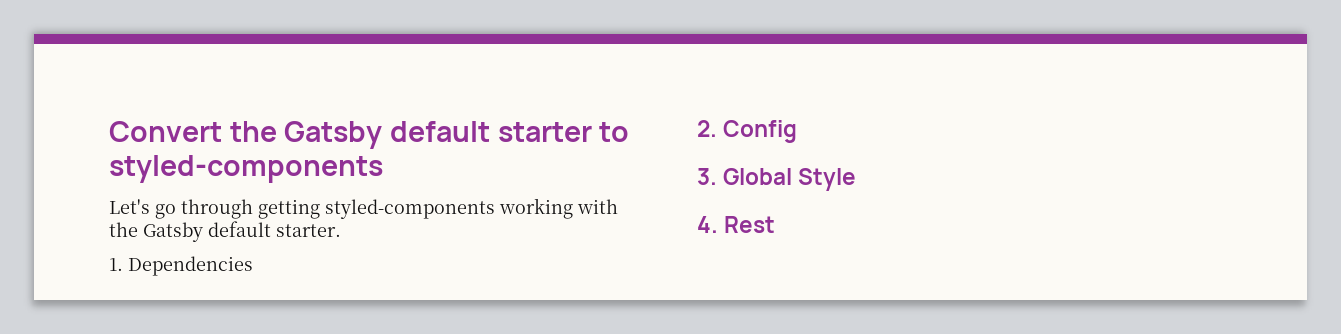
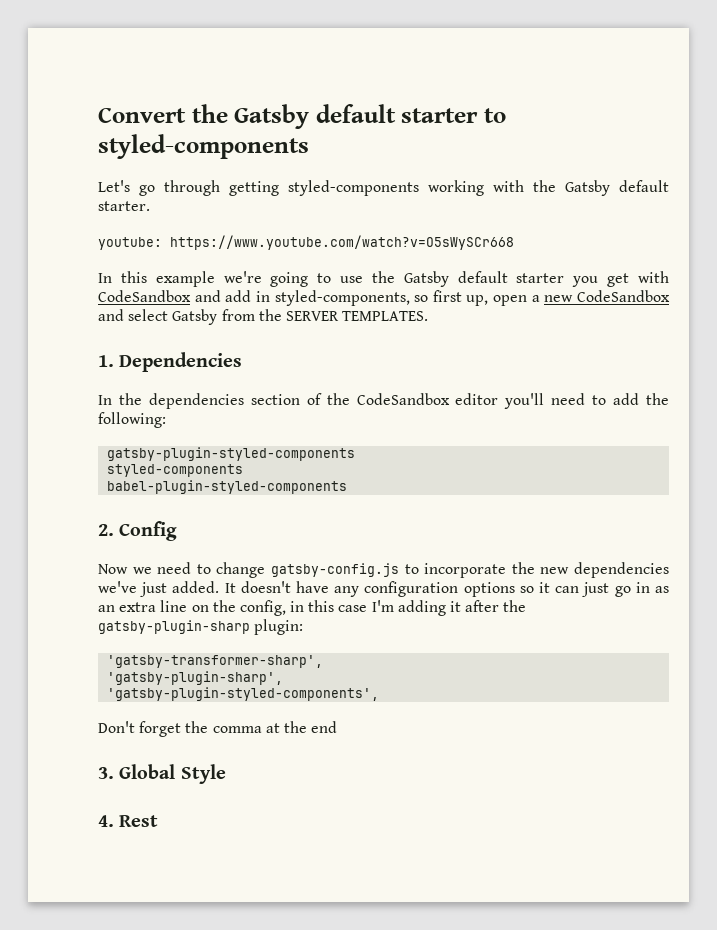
+ youtube: https://www.youtube.com/watch?v=O5sWySCr668
+ In this example we're going to use the Gatsby default starter you get with CodeSandbox and add in styled-components, so first up, open a new CodeSandbox and select Gatsby from the SERVER TEMPLATES.
  1. Dependencies
+ In the dependencies section of the CodeSandbox editor you'll need to add the following:
+ gatsby-plugin-styled-components
+ styled-components
+ babel-plugin-styled-components
  2. Config
+ Now we need to change gatsby-config.js to incorporate the new dependencies we've just added. It doesn't have any configuration options so it can just go in as an extra line on the config, in this case I'm adding it after the gatsby-plugin-sharp plugin:
+ 'gatsby-transformer-sharp',
+ 'gatsby-plugin-sharp',
+ 'gatsby-plugin-styled-components',
+ Don't forget the comma at the end

